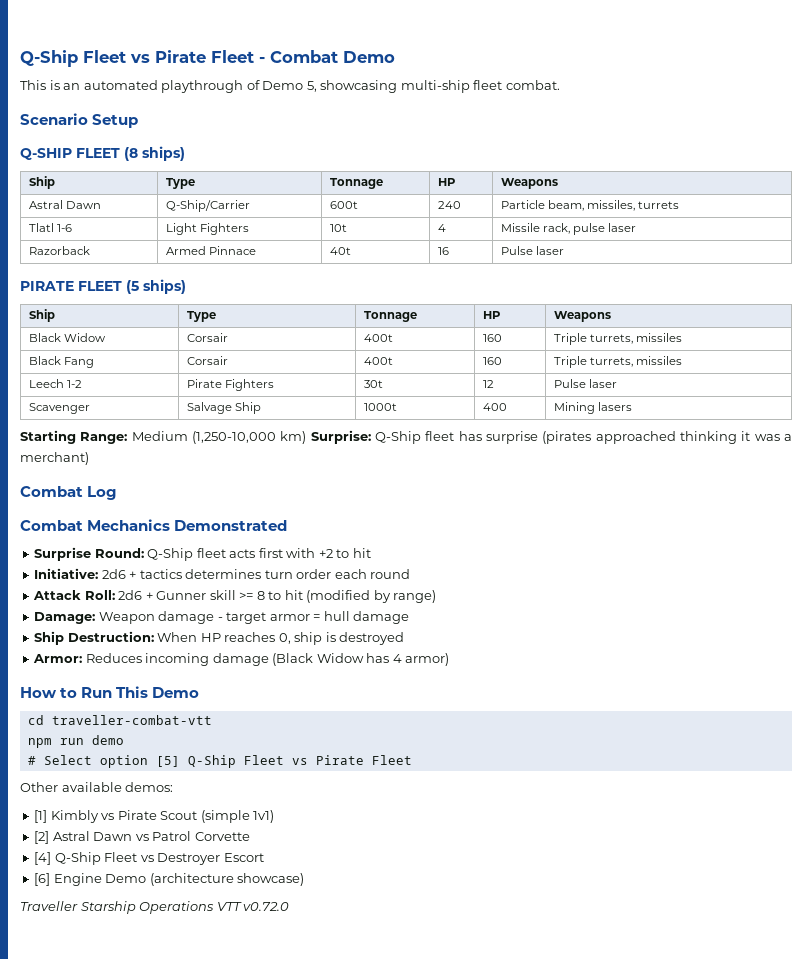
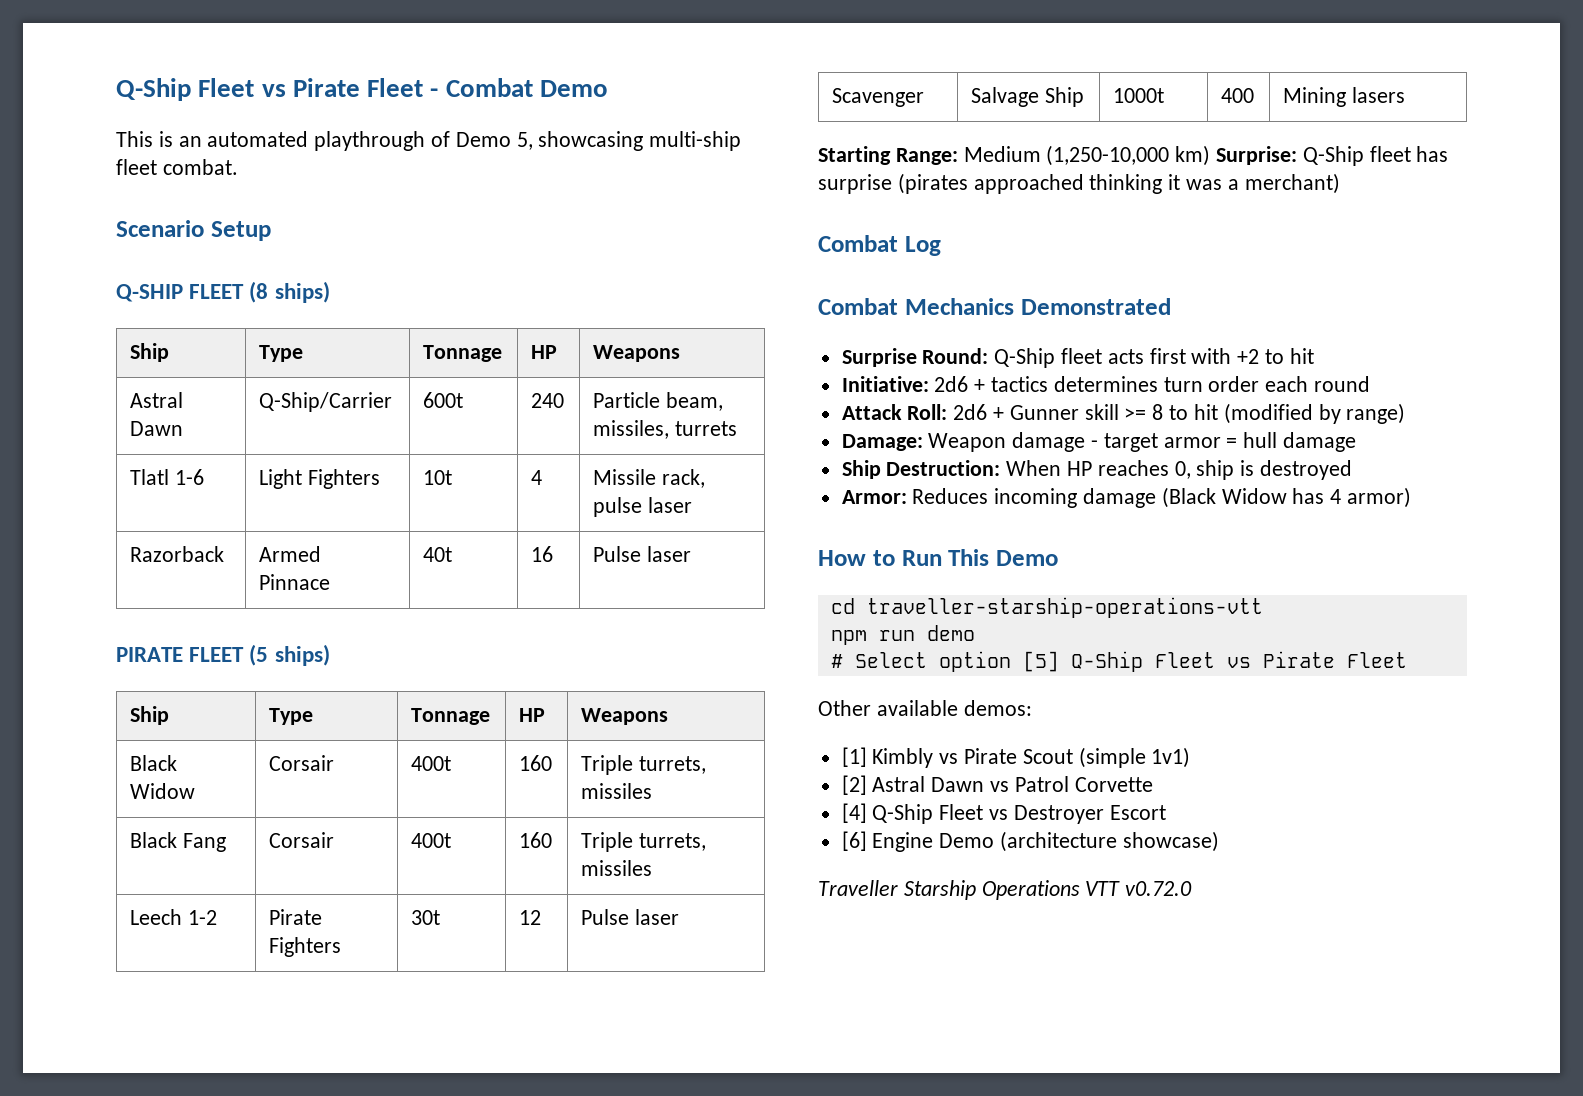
- cd traveller-combat-vtt
+ cd traveller-starship-operations-vtt

